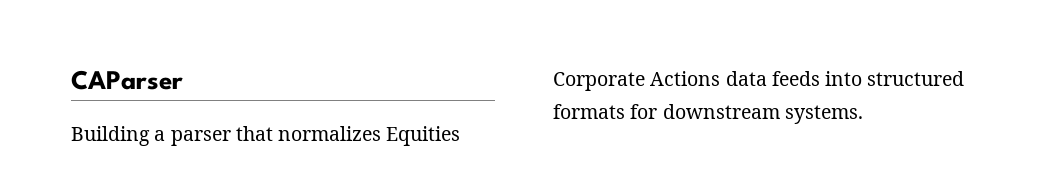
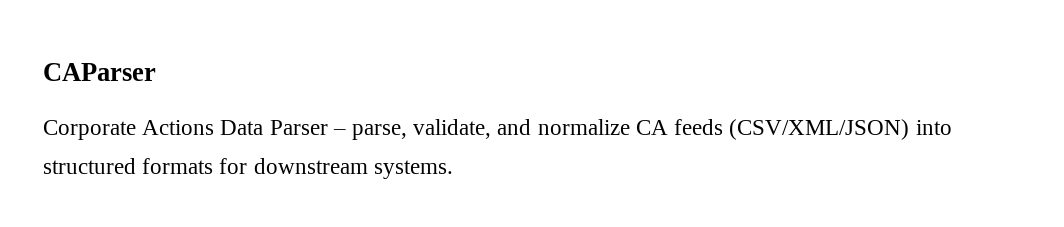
- Building a parser that normalizes Equities Corporate Actions data feeds into structured formats for downstream systems.
+ Corporate Actions Data Parser – parse, validate, and normalize CA feeds (CSV/XML/JSON) into structured formats for downstream systems.

